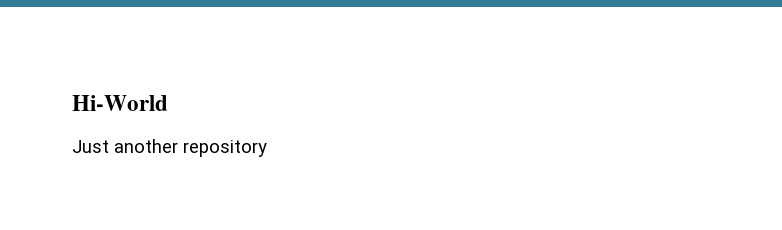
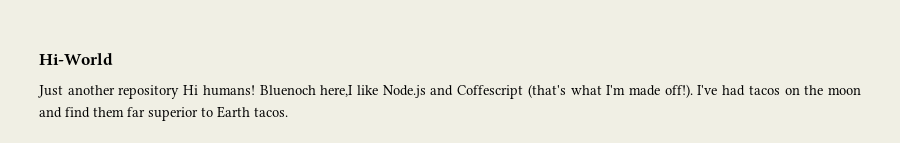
- Just another repository
+ Just another repository Hi humans! Bluenoch here,I like Node.js and Coffescript (that's what I'm made off!). I've had tacos on the moon and find them far superior to Earth tacos.

